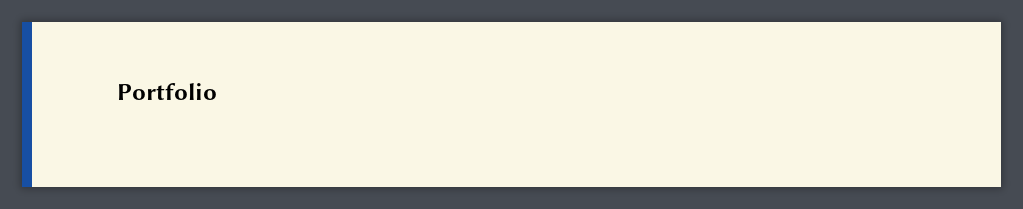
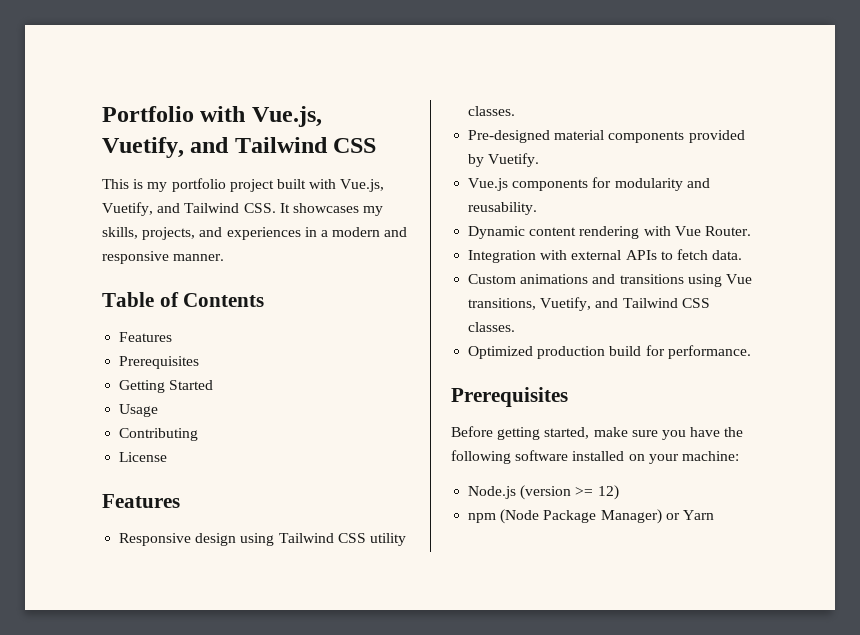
- Portfolio
+ Portfolio with Vue.js, Vuetify, and Tailwind CSS
+ This is my portfolio project built with Vue.js, Vuetify, and Tailwind CSS. It showcases my skills, projects, and experiences in a modern and responsive manner.
+ Table of Contents
+ Features
+ Prerequisites
+ Getting Started
+ Usage
+ Contributing
+ License
+ Features
+ Responsive design using Tailwind CSS utility classes.
+ Pre-designed material components provided by Vuetify.
+ Vue.js components for modularity and reusability.
+ Dynamic content rendering with Vue Router.
+ Integration with external APIs to fetch data.
+ Custom animations and transitions using Vue transitions, Vuetify, and Tailwind CSS classes.
+ Optimized production build for performance.
+ Prerequisites
+ Before getting started, make sure you have the following software installed on your machine:
+ Node.js (version >= 12)
+ npm (Node Package Manager) or Yarn

